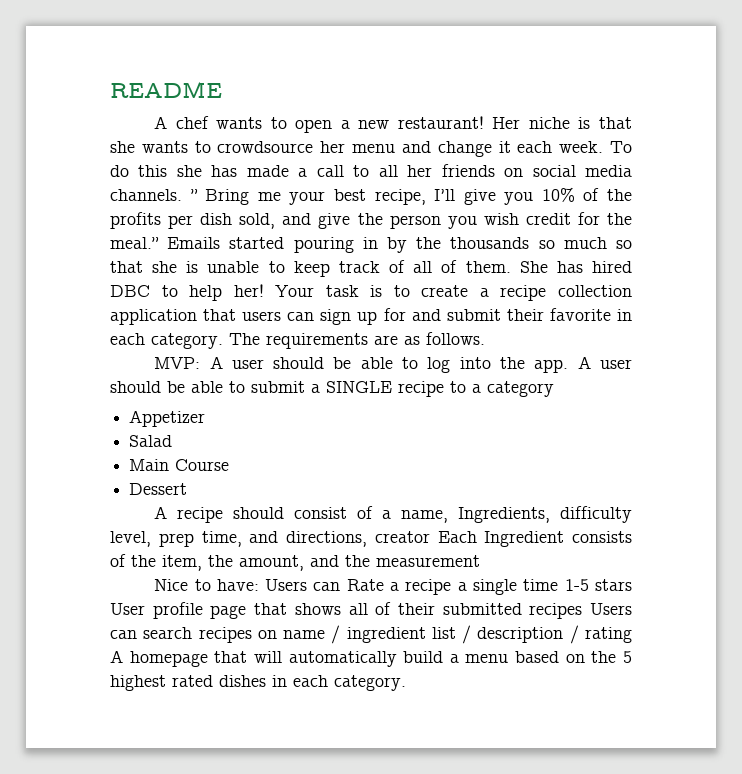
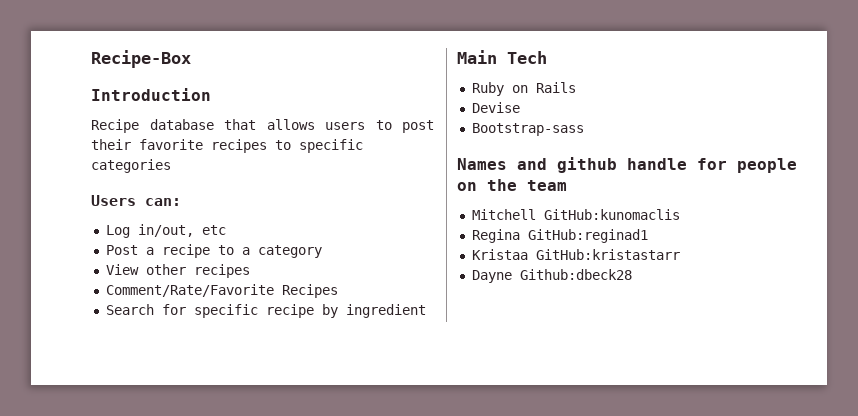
- README
- A chef wants to open a new restaurant! Her niche is that she wants to crowdsource her menu and change it each week. To do this she has made a call to all her friends on social media channels. ” Bring me your best recipe, I’ll give you 10% of the profits per dish sold, and give the person you wish credit for the meal.” Emails started pouring in by the thousands so much so that she is unable to keep track of all of them. She has hired DBC to help her! Your task is to create a recipe collection application that users can sign up for and submit their favorite in each category. The requirements are as follows.
- MVP: A user should be able to log into the app. A user should be able to submit a SINGLE recipe to a category
- Appetizer
- Salad
- Main Course
- Dessert
- A recipe should consist of a name, Ingredients, difficulty level, prep time, and directions, creator Each Ingredient consists of the item, the amount, and the measurement
- Nice to have: Users can Rate a recipe a single time 1-5 stars User profile page that shows all of their submitted recipes Users can search recipes on name / ingredient list / description / rating A homepage that will automatically build a menu based on the 5 highest rated dishes in each category.
+ Recipe-Box
+ Introduction
+ Recipe database that allows users to post their favorite recipes to specific categories
+ Users can:
+ Log in/out, etc
+ Post a recipe to a category
+ View other recipes
+ Comment/Rate/Favorite Recipes
+ Search for specific recipe by ingredient
+ Main Tech
+ Ruby on Rails
+ Devise
+ Bootstrap-sass
+ Names and github handle for people on the team
+ Mitchell GitHub:kunomaclis
+ Regina GitHub:reginad1
+ Kristaa GitHub:kristastarr
+ Dayne Github:dbeck28

